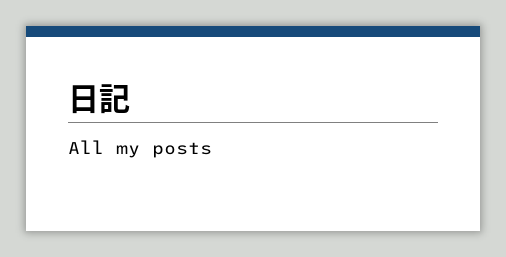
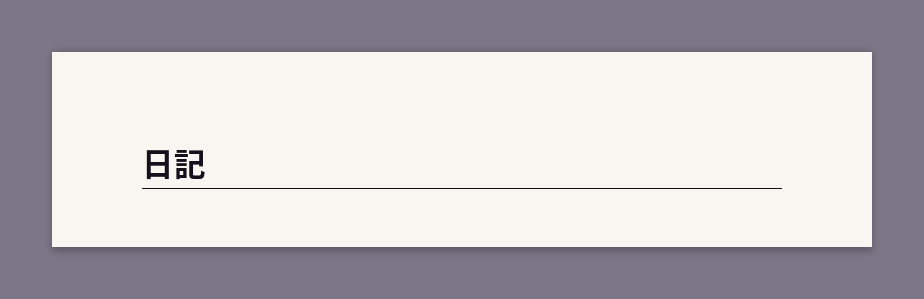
- All my posts

